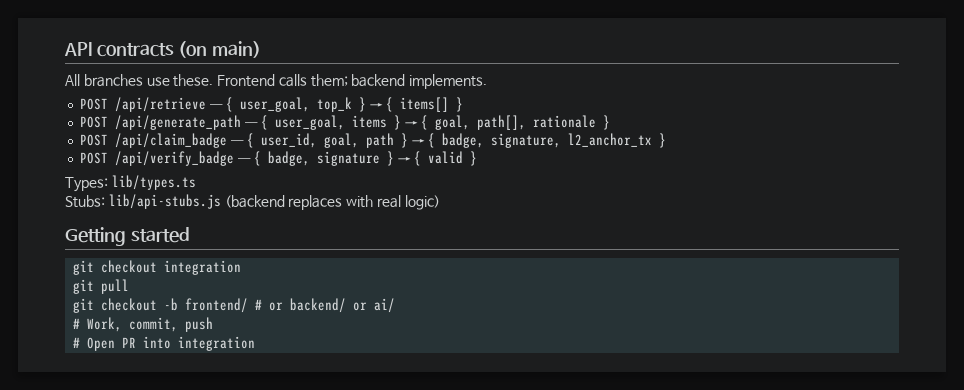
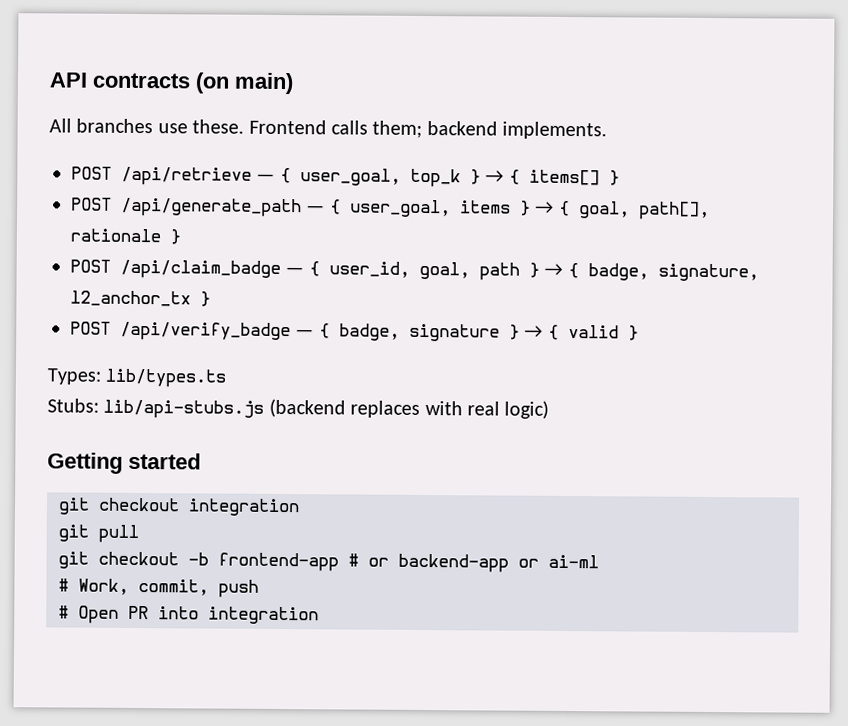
- git checkout -b frontend/ # or backend/ or ai/
+ git checkout -b frontend-app # or backend-app or ai-ml

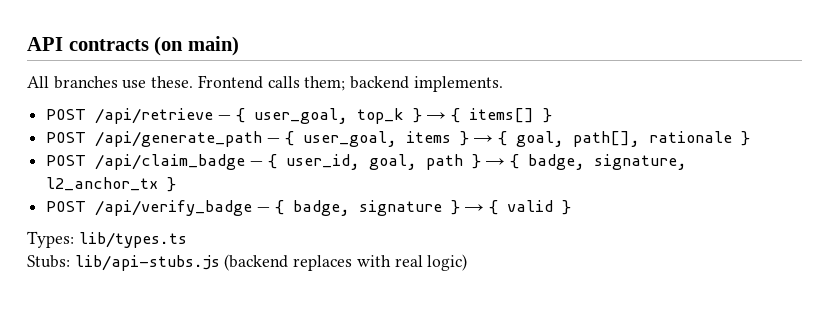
- Getting started
- git checkout integration
- git pull
- git checkout -b frontend-app # or backend-app or ai-ml
- # Work, commit, push
- # Open PR into integration

